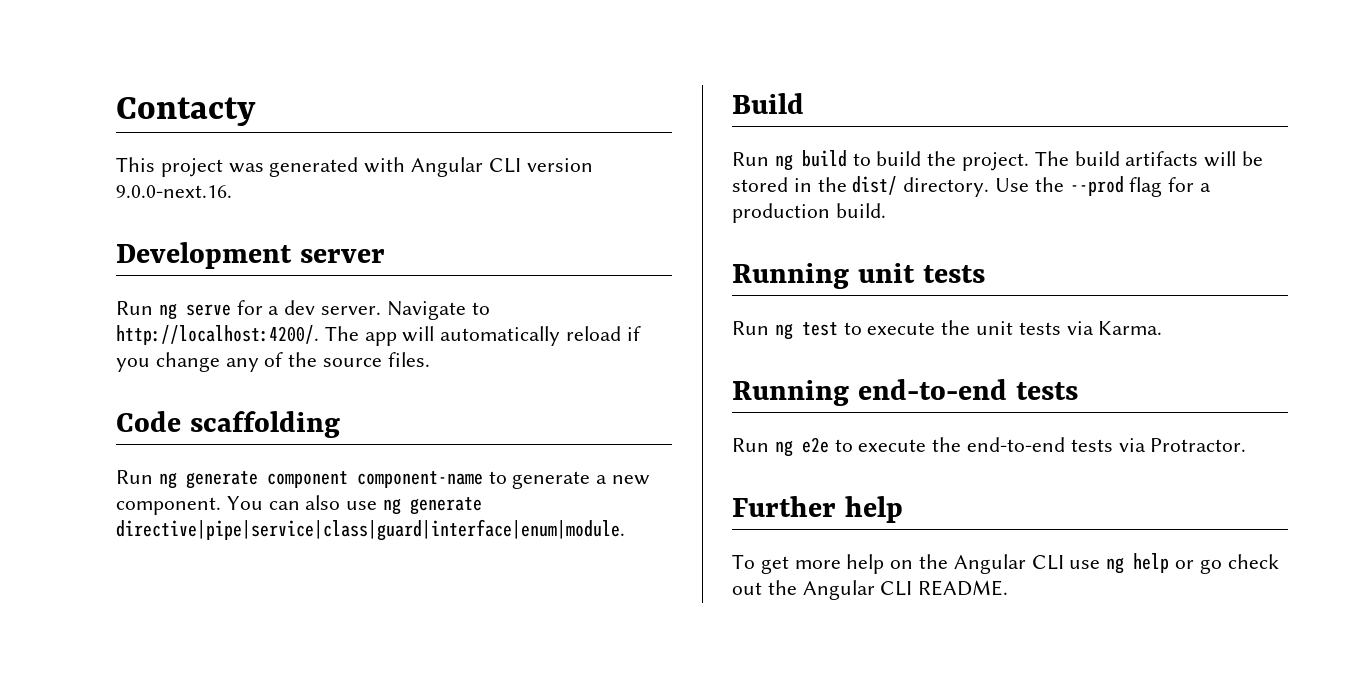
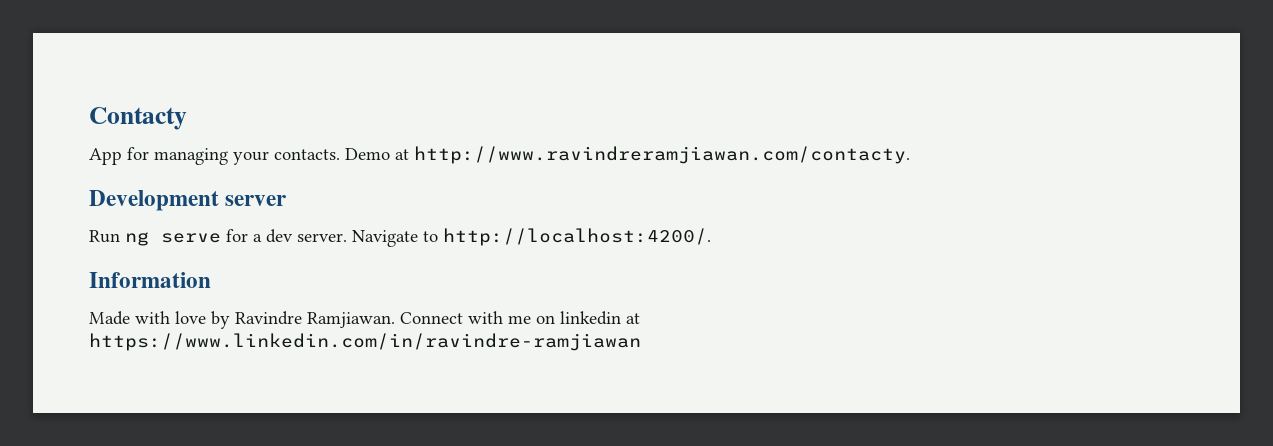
- This project was generated with Angular CLI version 9.0.0-next.16.
+ App for managing your contacts. Demo at http://www.ravindreramjiawan.com/contacty.
- Navigate to http://localhost:4200/. The app will automatically reload if you change any of the source files.
- Code scaffolding
- Run ng generate component component-name to generate a new component. You can also use ng generate directive|pipe|service|class|guard|interface|enum|module.
- Build
- Run ng build to build the project. The build artifacts will be stored in the dist/ directory. Use the --prod flag for a production build.
- Running unit tests
- Run ng test to execute the unit tests via Karma.
- Running end-to-end tests
- Run ng e2e to execute the end-to-end tests via Protractor.
- Further help
- To get more help on the Angular CLI use ng help or go check out the Angular CLI README.
+ Navigate to http://localhost:4200/.
+ Information
+ Made with love by Ravindre Ramjiawan. Connect with me on linkedin at https://www.linkedin.com/in/ravindre-ramjiawan

